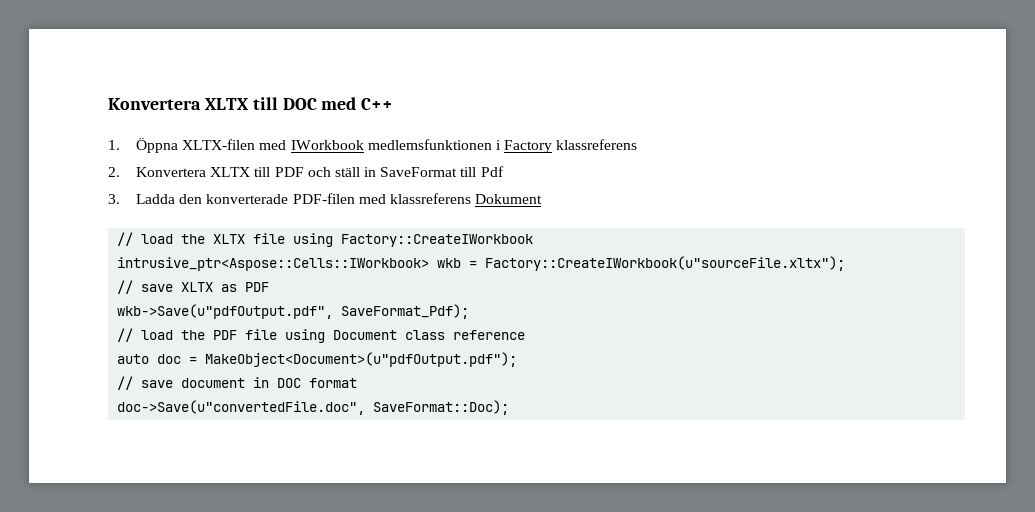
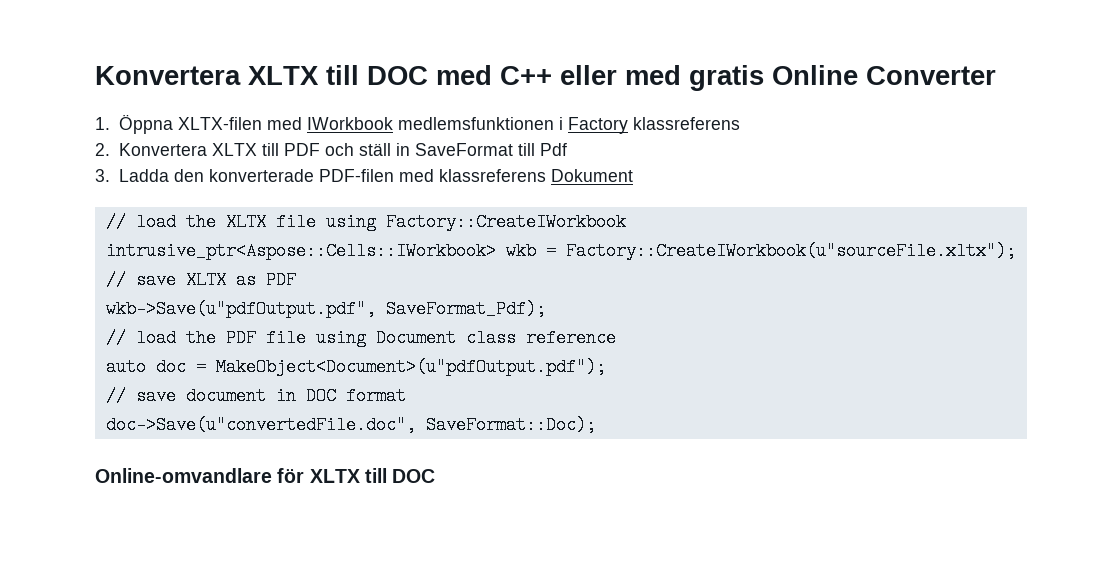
- Konvertera XLTX till DOC med C++
+ Konvertera XLTX till DOC med C++ eller med gratis Online Converter
+ Online-omvandlare för XLTX till DOC

